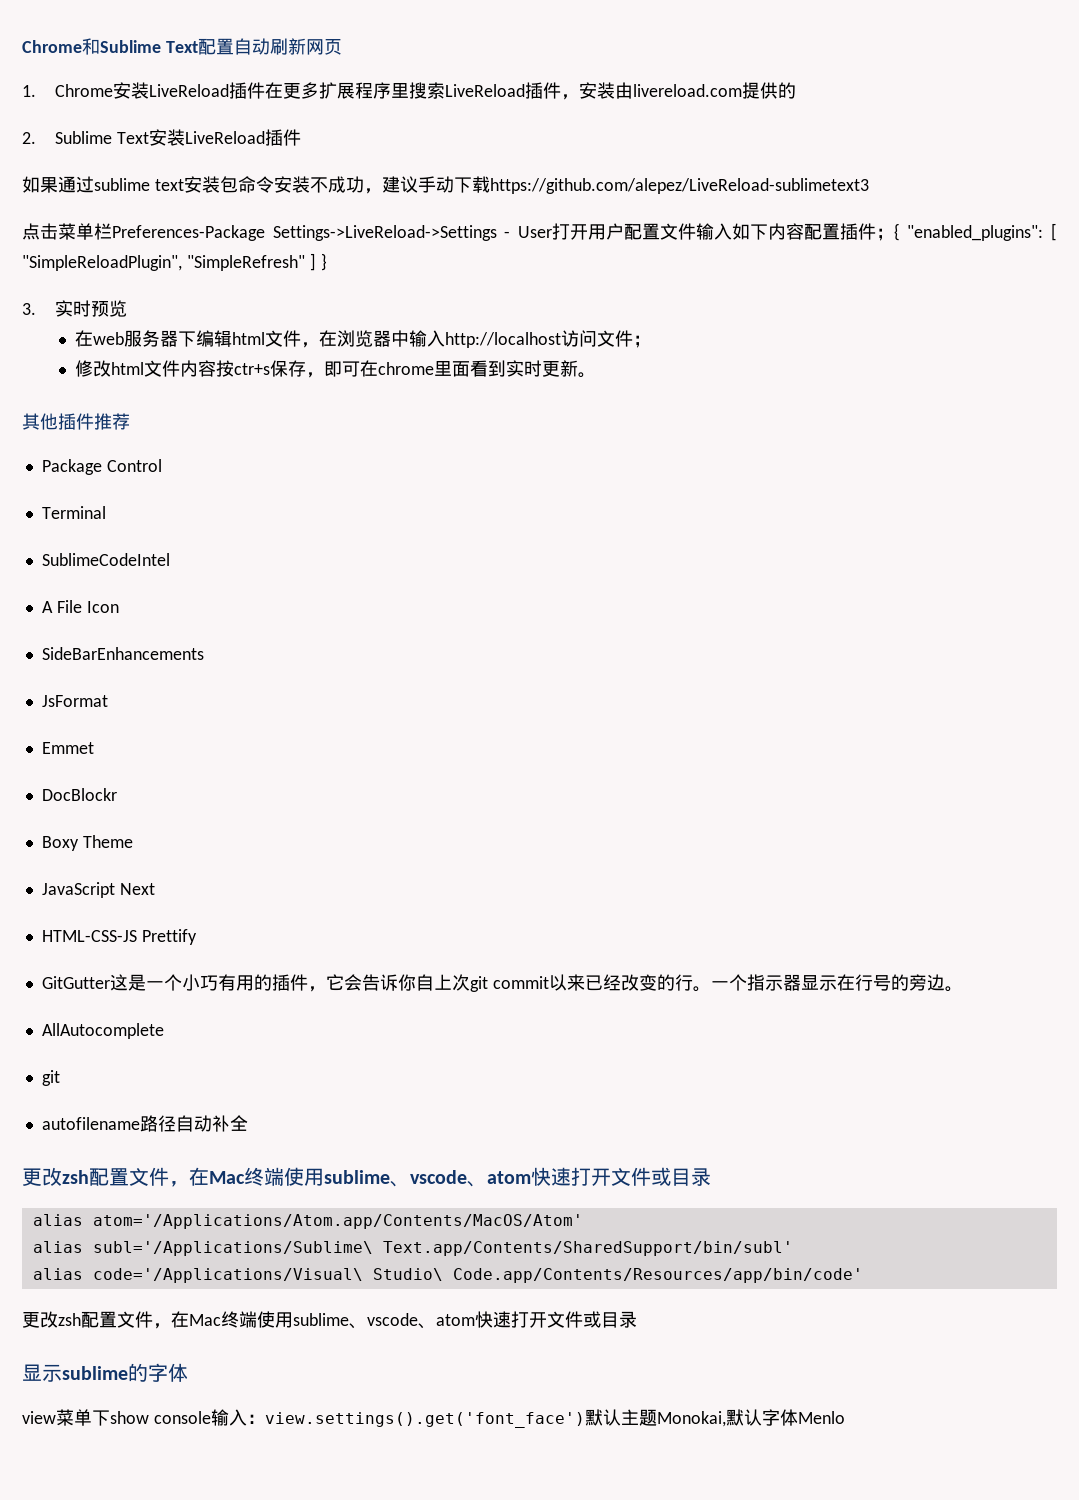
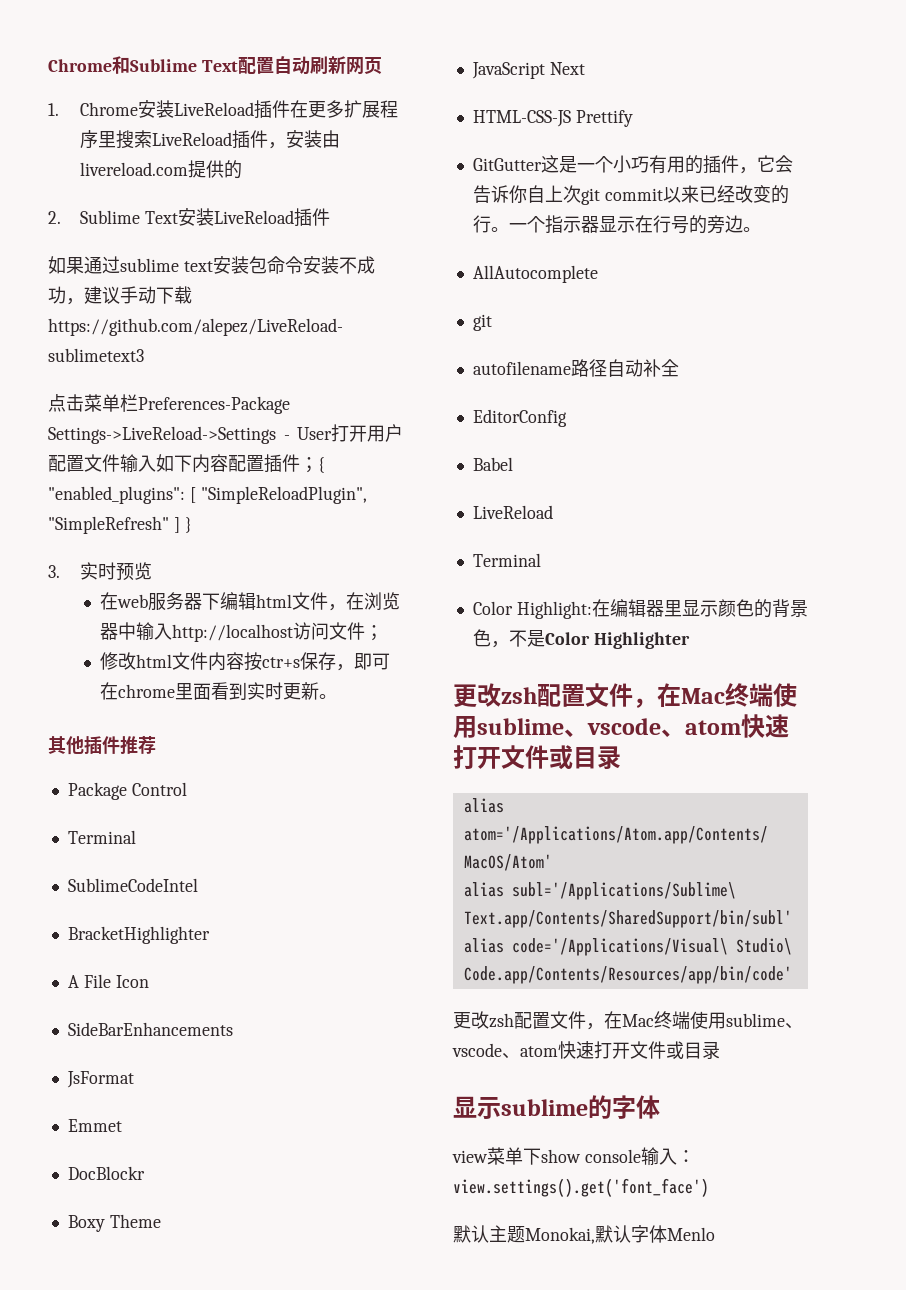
+ BracketHighlighter
+ EditorConfig
+ Babel
+ LiveReload
+ Terminal
+ Color Highlight:在编辑器里显示颜色的背景色，不是Color Highlighter
- view菜单下show console输入：view.settings().get('font_face')默认主题Monokai,默认字体Menlo
+ view菜单下show console输入：view.settings().get('font_face')
+ 默认主题Monokai,默认字体Menlo

